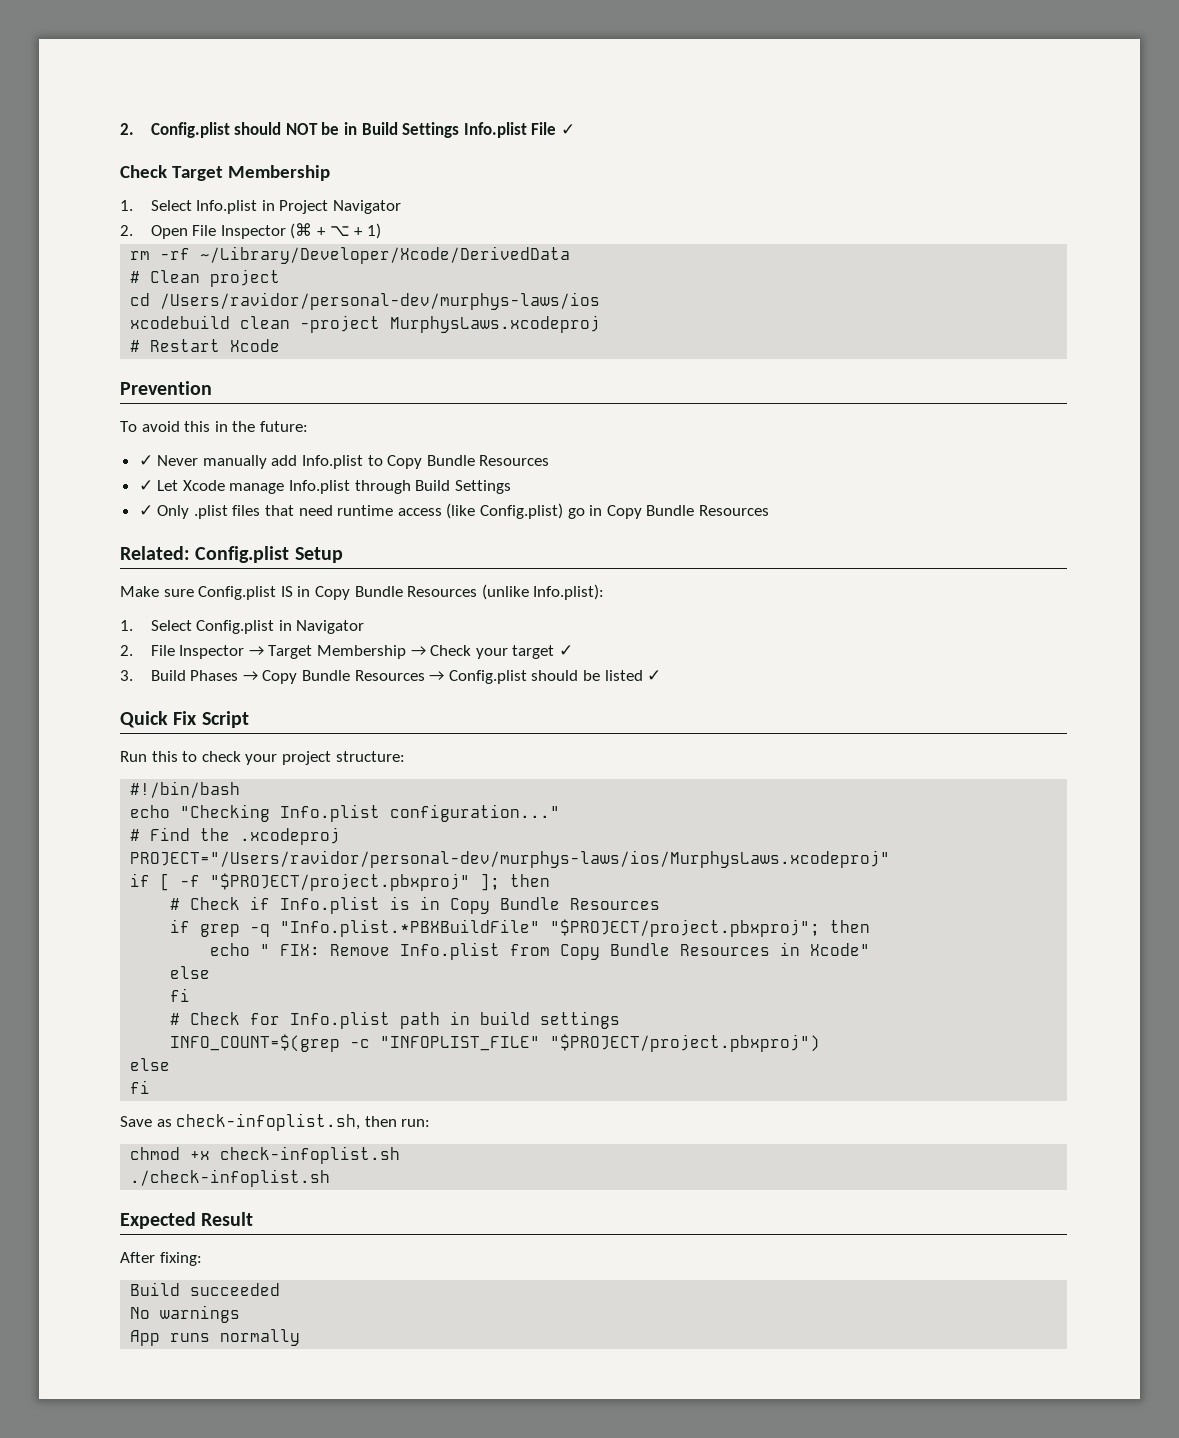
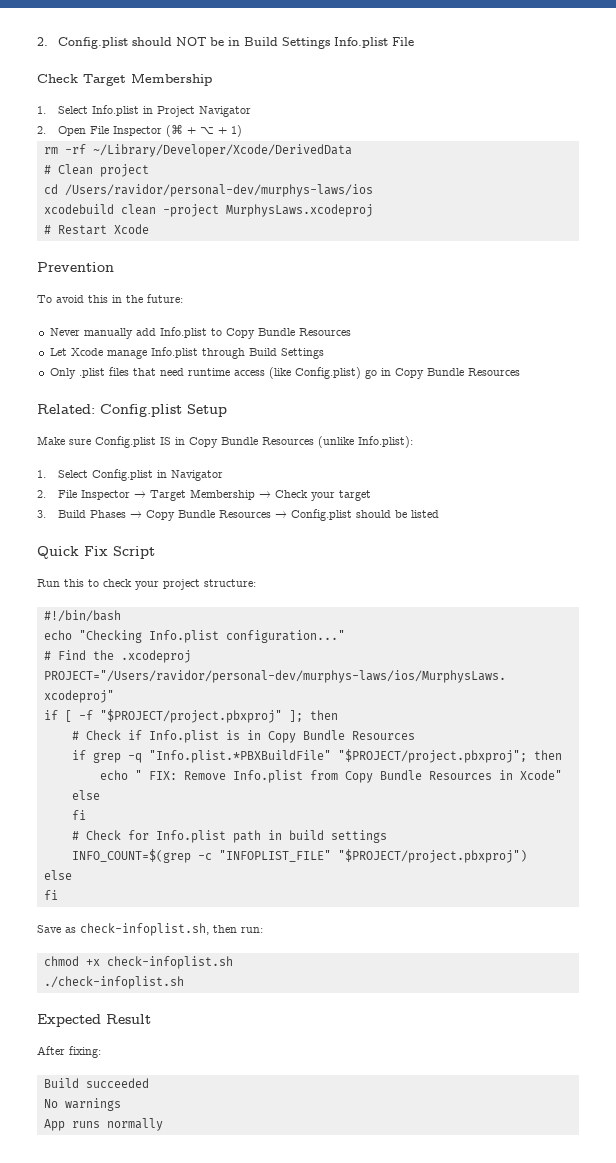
- 2. Config.plist should NOT be in Build Settings Info.plist File ✓
+ 2. Config.plist should NOT be in Build Settings Info.plist File
- ✓ Never manually add Info.plist to Copy Bundle Resources
+ Never manually add Info.plist to Copy Bundle Resources
- ✓ Let Xcode manage Info.plist through Build Settings
+ Let Xcode manage Info.plist through Build Settings
- ✓ Only .plist files that need runtime access (like Config.plist) go in Copy Bundle Resources
+ Only .plist files that need runtime access (like Config.plist) go in Copy Bundle Resources
- 2. File Inspector → Target Membership → Check your target ✓
+ 2. File Inspector → Target Membership → Check your target
- 3. Build Phases → Copy Bundle Resources → Config.plist should be listed ✓
+ 3. Build Phases → Copy Bundle Resources → Config.plist should be listed

